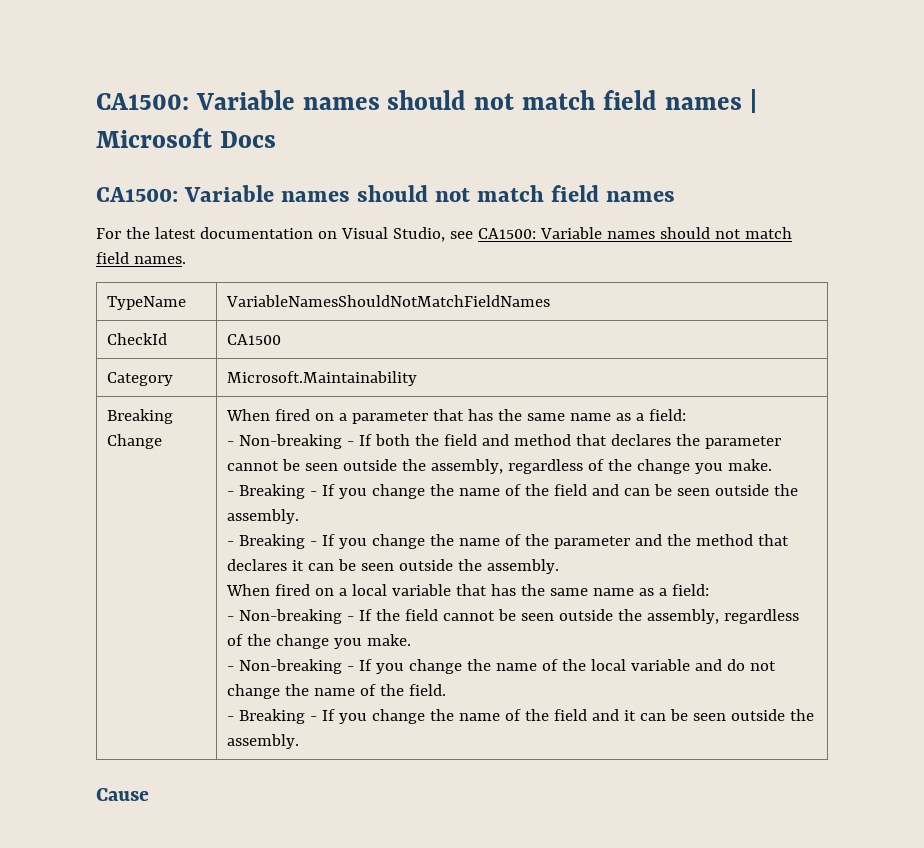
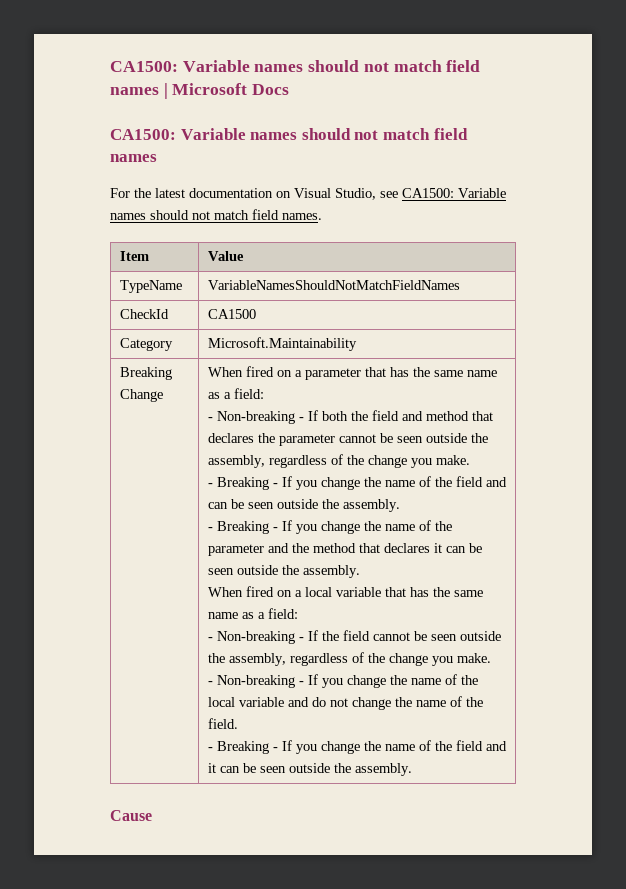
+ Item | Value

